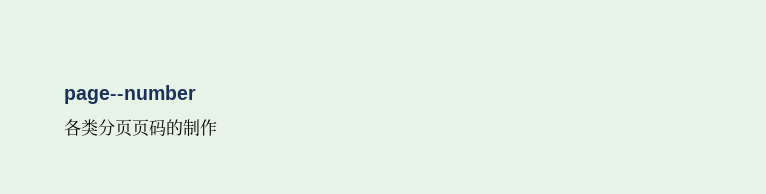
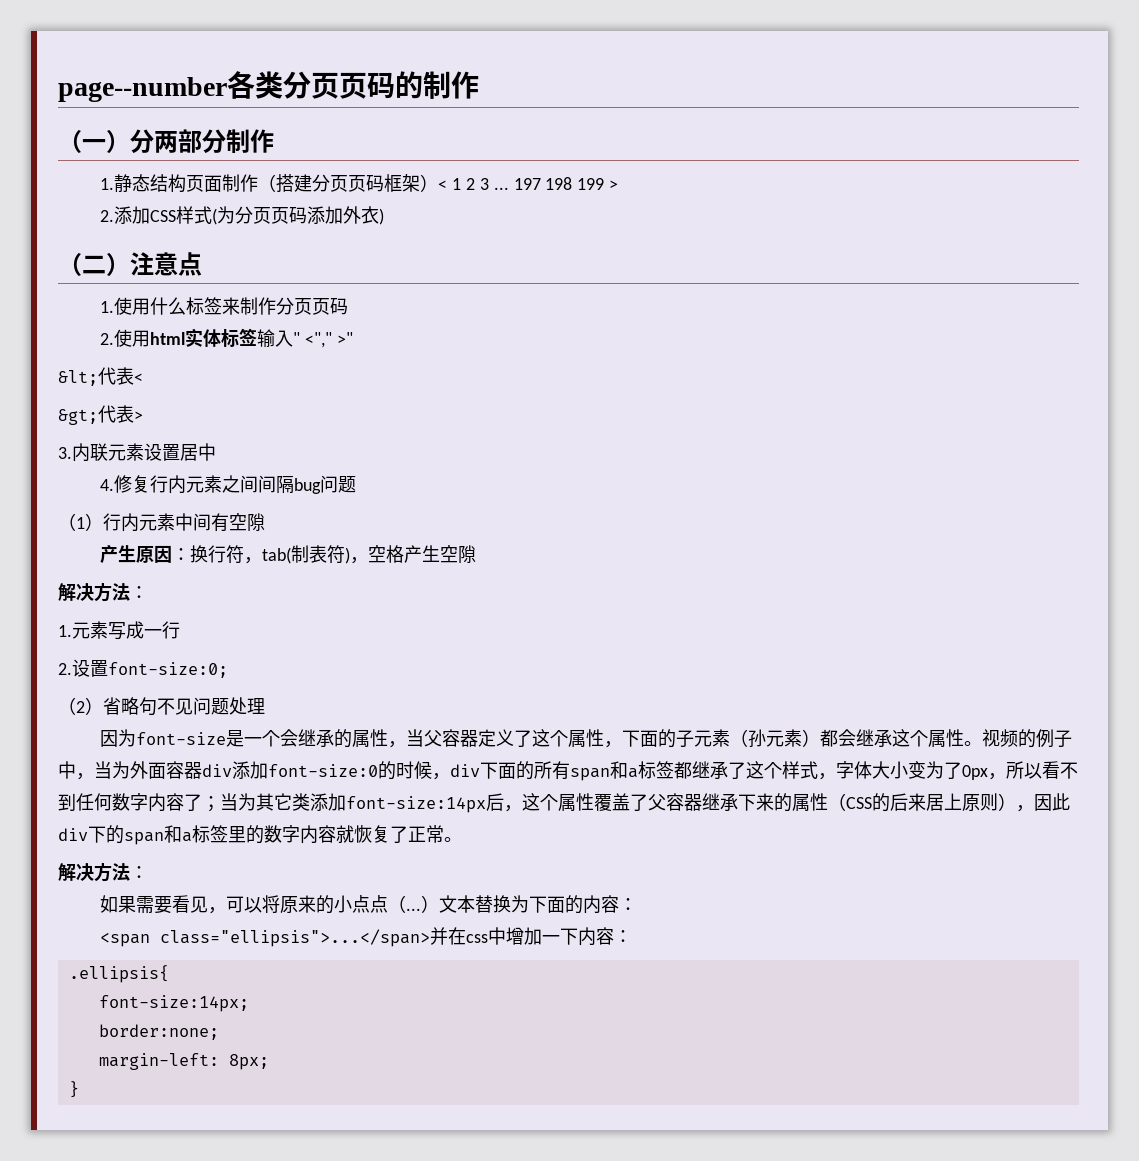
- page--number
- 各类分页页码的制作
+ page--number各类分页页码的制作
+ （一）分两部分制作
+ 1.静态结构页面制作（搭建分页页码框架）< 1 2 3 ... 197 198 199 >
+ 2.添加CSS样式(为分页页码添加外衣)
+ （二）注意点
+ 1.使用什么标签来制作分页页码
+ 2.使用html实体标签输入" <"," >"
+ &lt;代表<
+ &gt;代表>
+ 3.内联元素设置居中
+ 4.修复行内元素之间间隔bug问题
+ （1）行内元素中间有空隙
+ 产生原因：换行符，tab(制表符)，空格产生空隙
+ 解决方法：
+ 1.元素写成一行
+ 2.设置font-size:0;
+ （2）省略句不见问题处理
+ 因为font-size是一个会继承的属性，当父容器定义了这个属性，下面的子元素（孙元素）都会继承这个属性。视频的例子中，当为外面容器div添加font-size:0的时候，div下面的所有span和a标签都继承了这个样式，字体大小变为了0px，所以看不到任何数字内容了；当为其它类添加font-size:14px后，这个属性覆盖了父容器继承下来的属性（CSS的后来居上原则），因此div下的span和a标签里的数字内容就恢复了正常。
+ 解决方法：
+ 如果需要看见，可以将原来的小点点（...）文本替换为下面的内容：
+ <span class="ellipsis">...</span>并在css中增加一下内容：
+ .ellipsis{
+ font-size:14px;
+ border:none;
+ margin-left: 8px;
+ }

